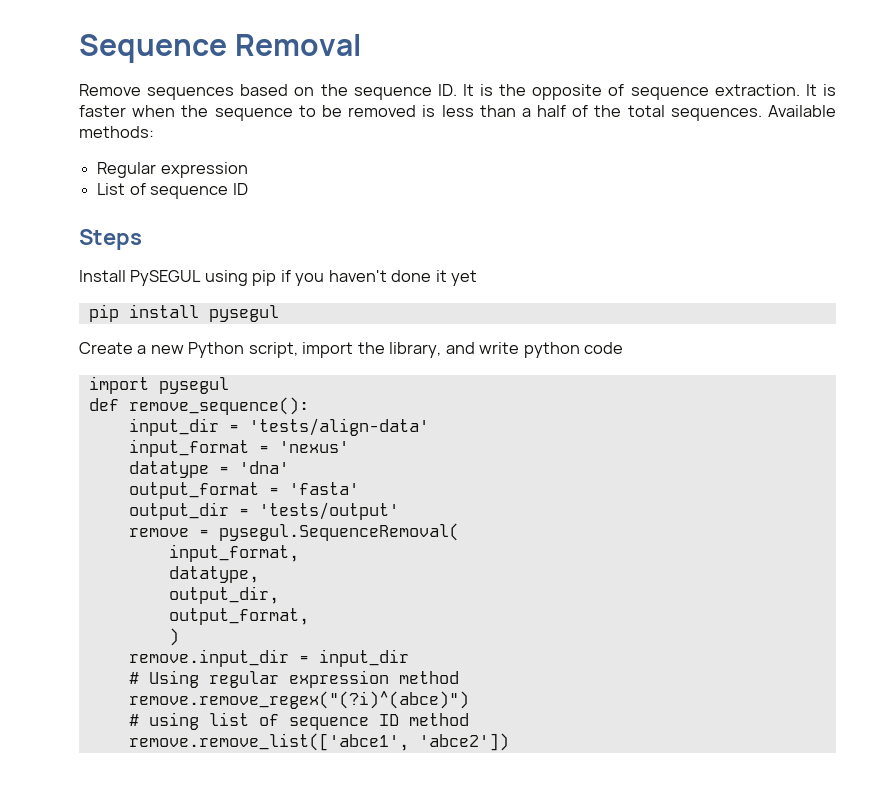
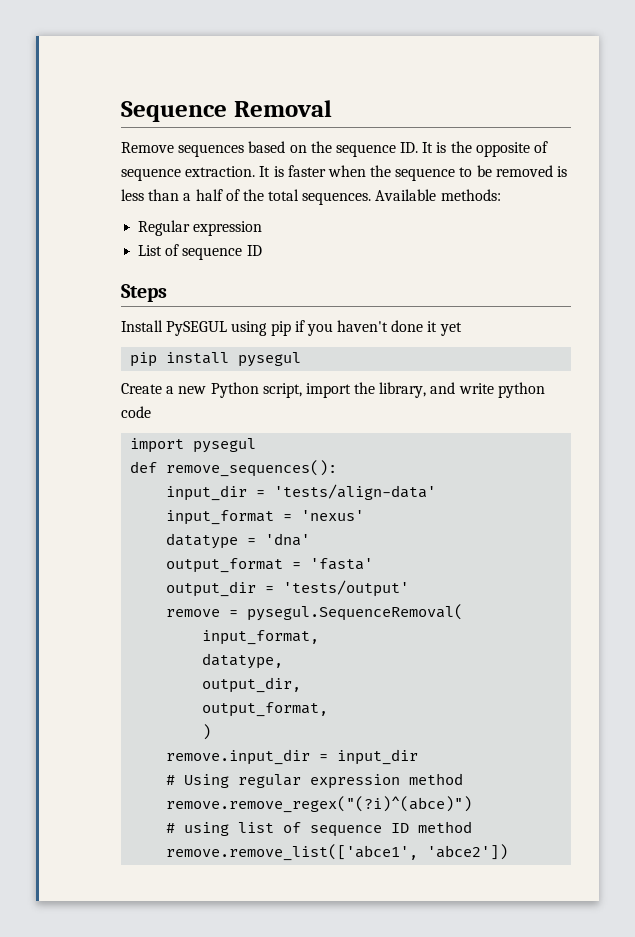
- def remove_sequence():
+ def remove_sequences():

